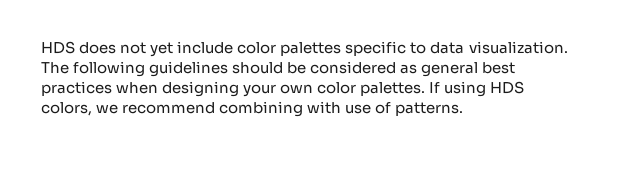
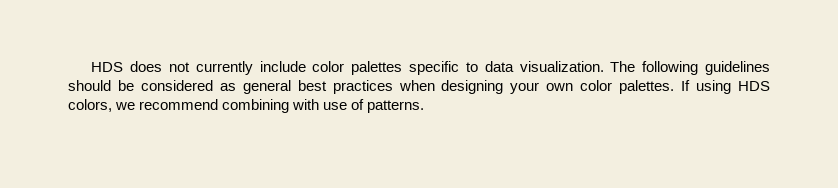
- HDS does not yet include color palettes specific to data visualization.
+ HDS does not currently include color palettes specific to data visualization.

